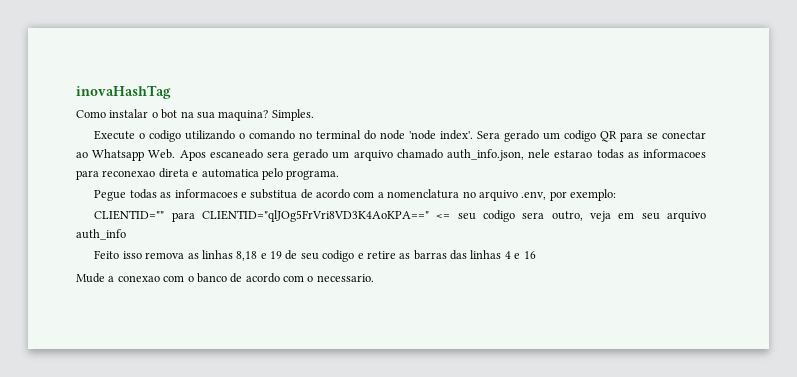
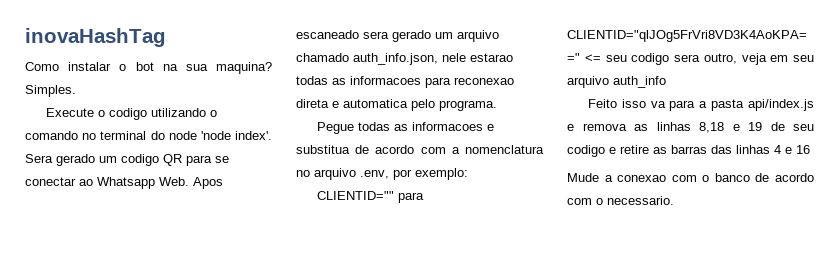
- Feito isso remova as linhas 8,18 e 19 de seu codigo e retire as barras das linhas 4 e 16
+ Feito isso va para a pasta api/index.js e remova as linhas 8,18 e 19 de seu codigo e retire as barras das linhas 4 e 16

